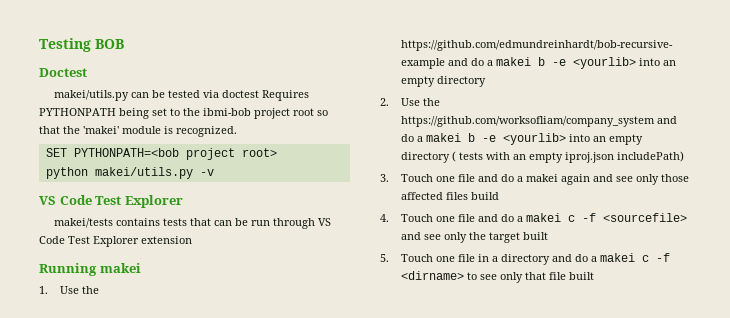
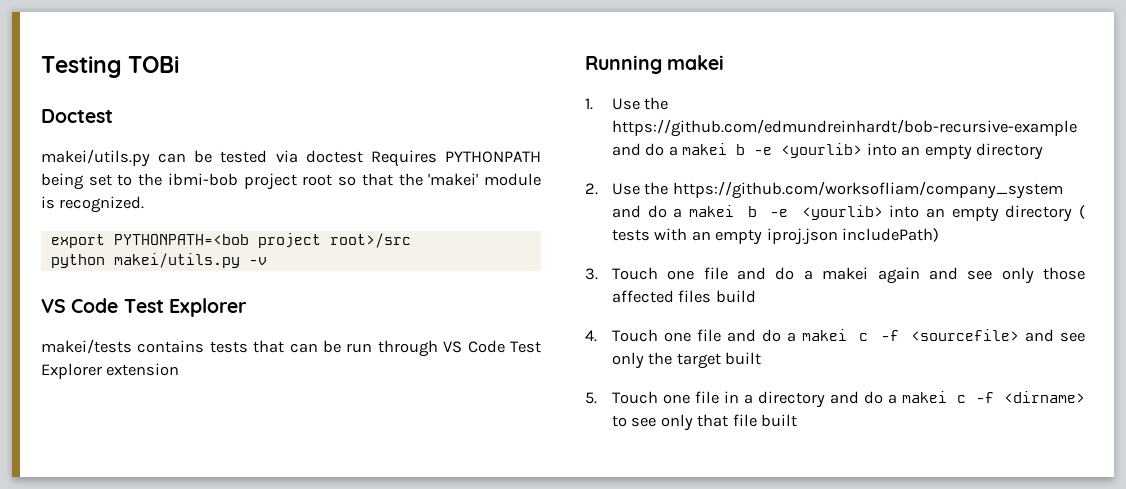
- Testing BOB
+ Testing TOBi
- SET PYTHONPATH=<bob project root>
+ export PYTHONPATH=<bob project root>/src

